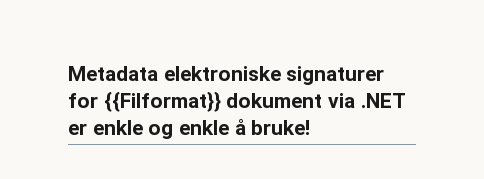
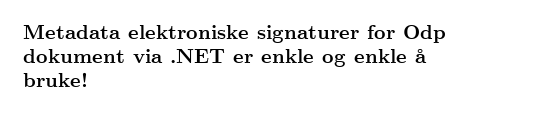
- Metadata elektroniske signaturer for {{Filformat}} dokument via .NET er enkle og enkle å bruke!
+ Metadata elektroniske signaturer for Odp dokument via .NET er enkle og enkle å bruke!

